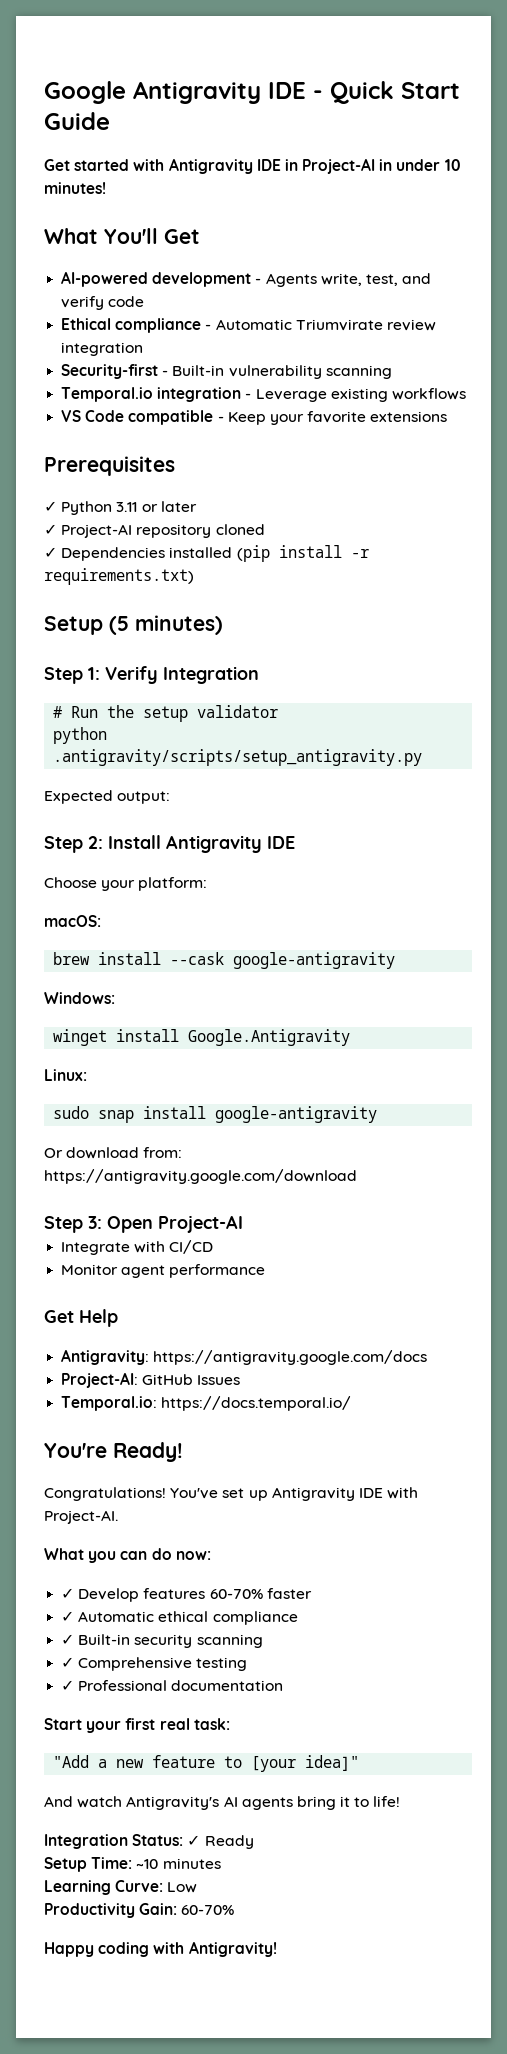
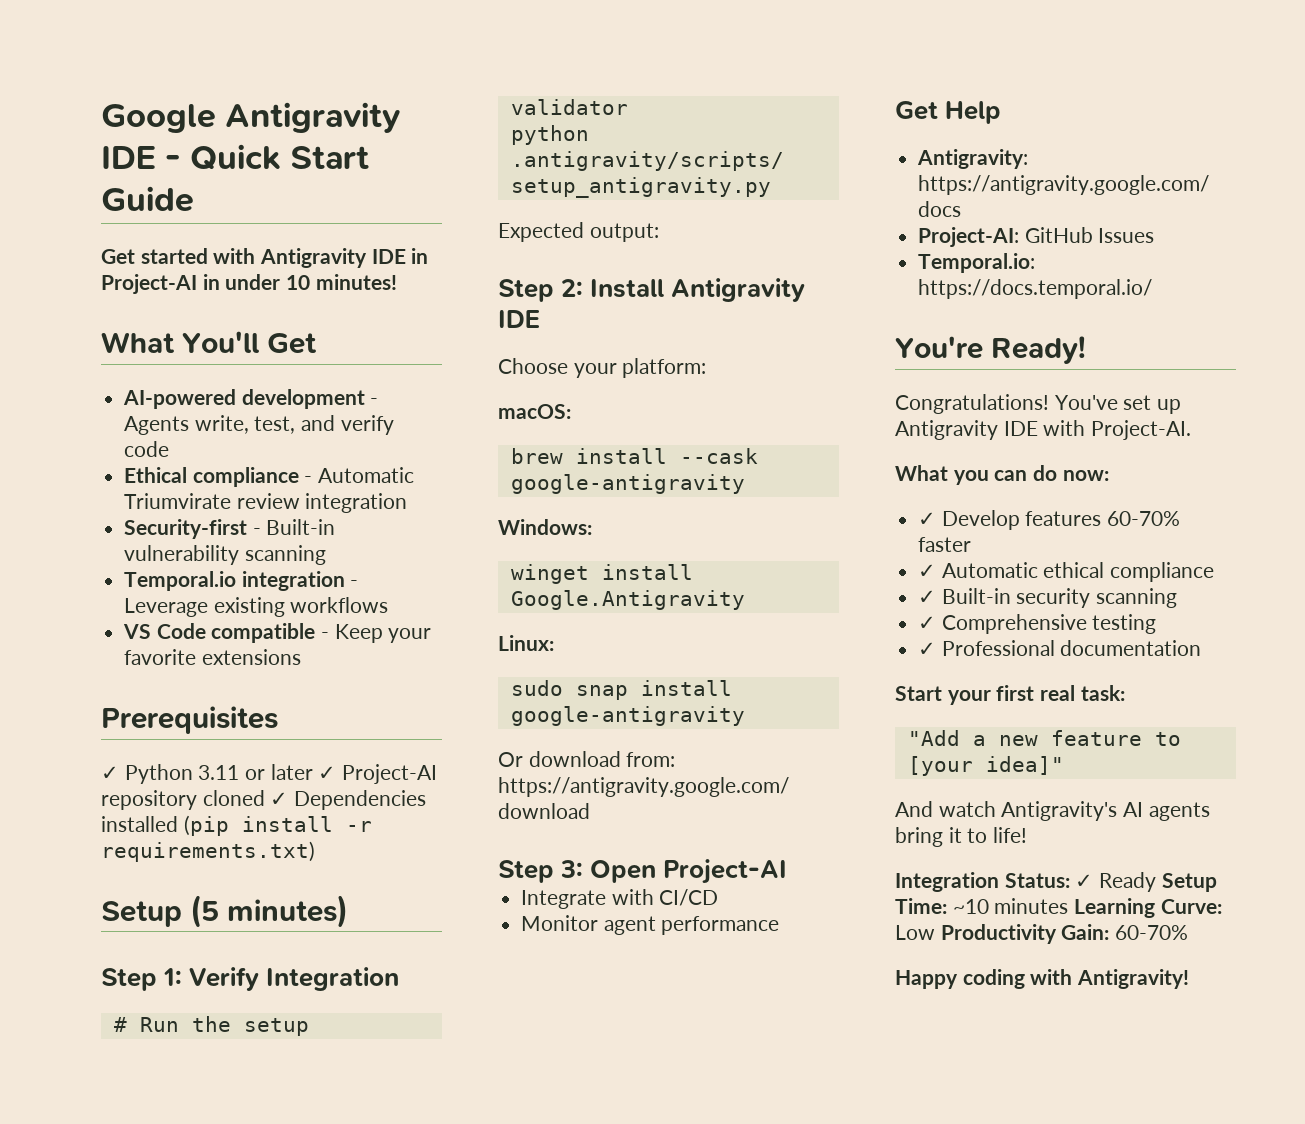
- ✓ Python 3.11 or later
- ✓ Project-AI repository cloned
- ✓ Dependencies installed (pip install -r requirements.txt)
+ ✓ Python 3.11 or later ✓ Project-AI repository cloned ✓ Dependencies installed (pip install -r requirements.txt)
- Integration Status: ✓ Ready
- Setup Time: ~10 minutes
- Learning Curve: Low
- Productivity Gain: 60-70%
+ Integration Status: ✓ Ready Setup Time: ~10 minutes Learning Curve: Low Productivity Gain: 60-70%

